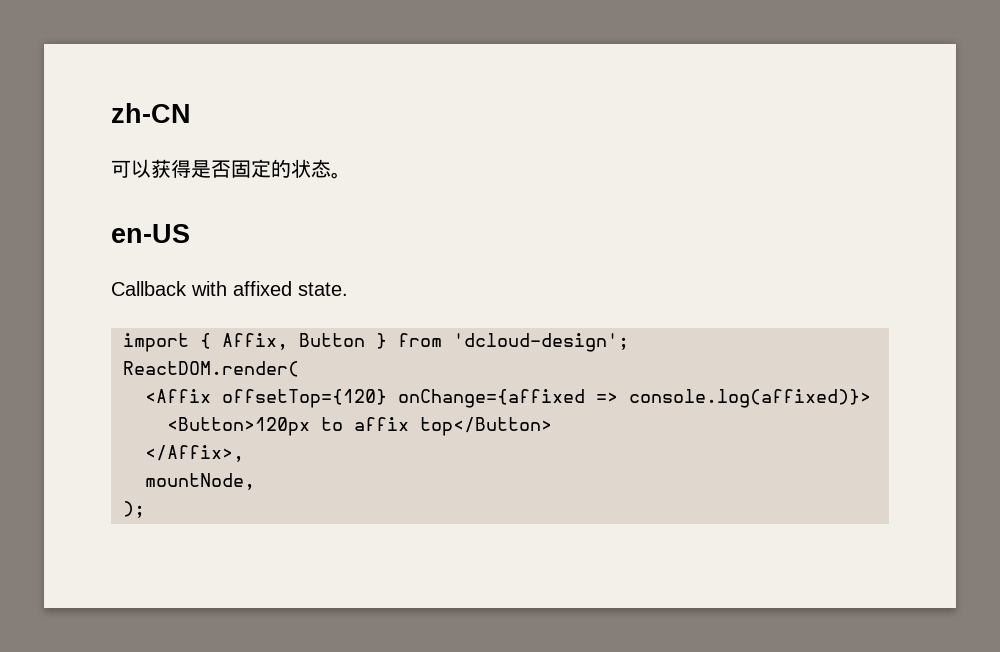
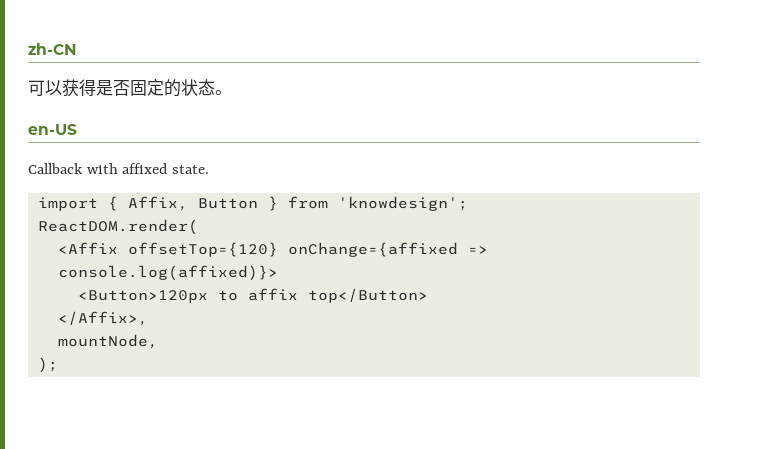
- import { Affix, Button } from 'dcloud-design';
+ import { Affix, Button } from 'knowdesign';

